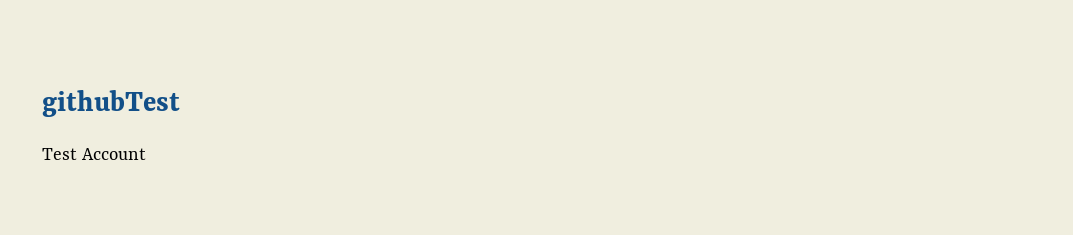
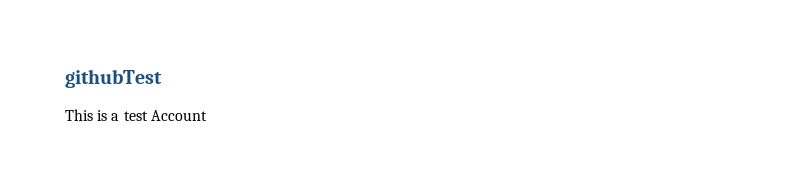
- Test Account
+ This is a test Account

